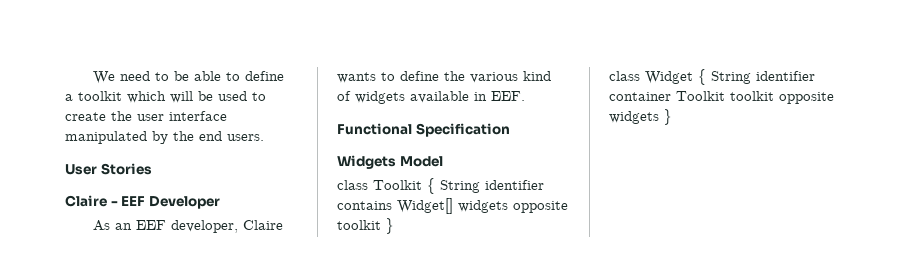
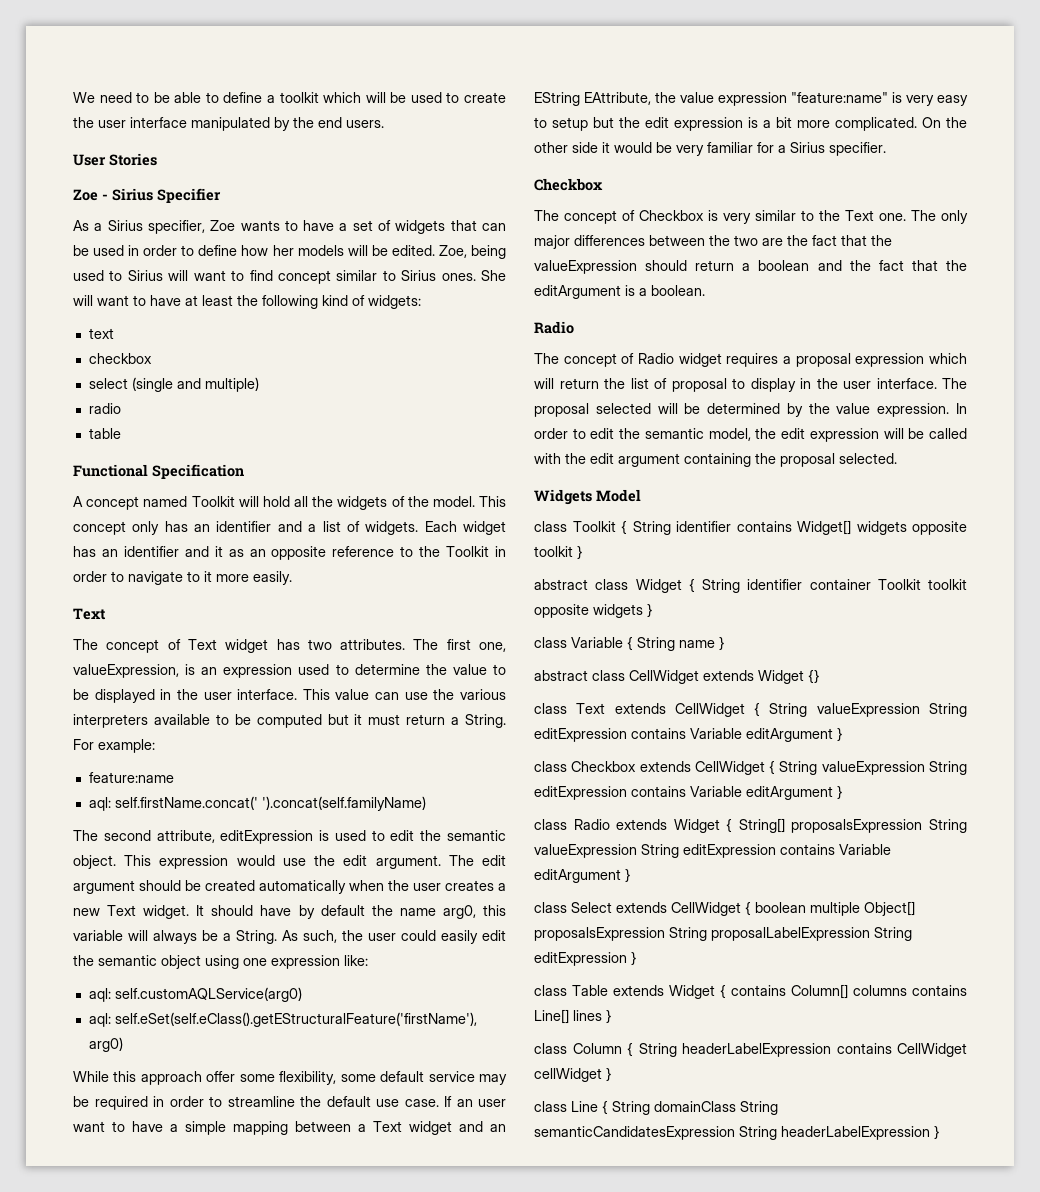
- Claire - EEF Developer
- As an EEF developer, Claire wants to define the various kind of widgets available in EEF.
+ Zoe - Sirius Specifier
+ As a Sirius specifier, Zoe wants to have a set of widgets that can be used in order to define how her models will be edited. Zoe, being used to Sirius will want to find concept similar to Sirius ones. She will want to have at least the following kind of widgets:
+ text
+ checkbox
+ select (single and multiple)
+ radio
+ table
  Functional Specification
+ A concept named Toolkit will hold all the widgets of the model. This concept only has an identifier and a list of widgets. Each widget has an identifier and it as an opposite reference to the Toolkit in order to navigate to it more easily.
+ Text
+ The concept of Text widget has two attributes. The first one, valueExpression, is an expression used to determine the value to be displayed in the user interface. This value can use the various interpreters available to be computed but it must return a String. For example:
+ feature:name
+ aql: self.firstName.concat(' ').concat(self.familyName)
+ The second attribute, editExpression is used to edit the semantic object. This expression would use the edit argument. The edit argument should be created automatically when the user creates a new Text widget. It should have by default the name arg0, this variable will always be a String. As such, the user could easily edit the semantic object using one expression like:
+ aql: self.customAQLService(arg0)
+ aql: self.eSet(self.eClass().getEStructuralFeature('firstName'), arg0)
+ While this approach offer some flexibility, some default service may be required in order to streamline the default use case. If an user want to have a simple mapping between a Text widget and an EString EAttribute, the value expression "feature:name" is very easy to setup but the edit expression is a bit more complicated. On the other side it would be very familiar for a Sirius specifier.
+ Checkbox
+ The concept of Checkbox is very similar to the Text one. The only major differences between the two are the fact that the valueExpression should return a boolean and the fact that the editArgument is a boolean.
+ Radio
+ The concept of Radio widget requires a proposal expression which will return the list of proposal to display in the user interface. The proposal selected will be determined by the value expression. In order to edit the semantic model, the edit expression will be called with the edit argument containing the proposal selected.
- class Widget { String identifier container Toolkit toolkit opposite widgets }
+ abstract class Widget { String identifier container Toolkit toolkit opposite widgets }
+ class Variable { String name }
+ abstract class CellWidget extends Widget {}
+ class Text extends CellWidget { String valueExpression String editExpression contains Variable editArgument }
+ class Checkbox extends CellWidget { String valueExpression String editExpression contains Variable editArgument }
+ class Radio extends Widget { String[] proposalsExpression String valueExpression String editExpression contains Variable editArgument }
+ class Select extends CellWidget { boolean multiple Object[] proposalsExpression String proposalLabelExpression String editExpression }
+ class Table extends Widget { contains Column[] columns contains Line[] lines }
+ class Column { String headerLabelExpression contains CellWidget cellWidget }
+ class Line { String domainClass String semanticCandidatesExpression String headerLabelExpression }

